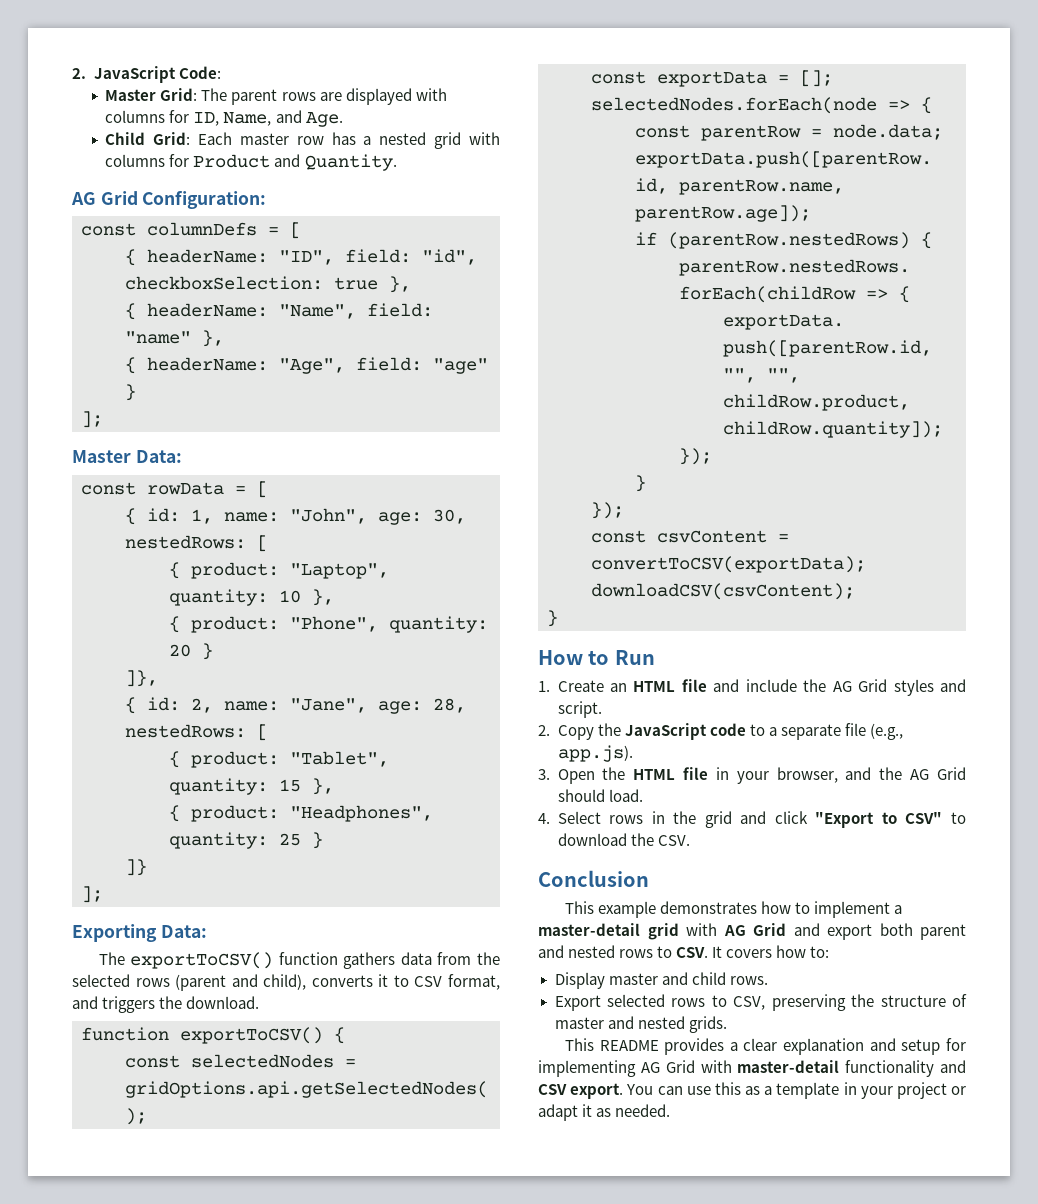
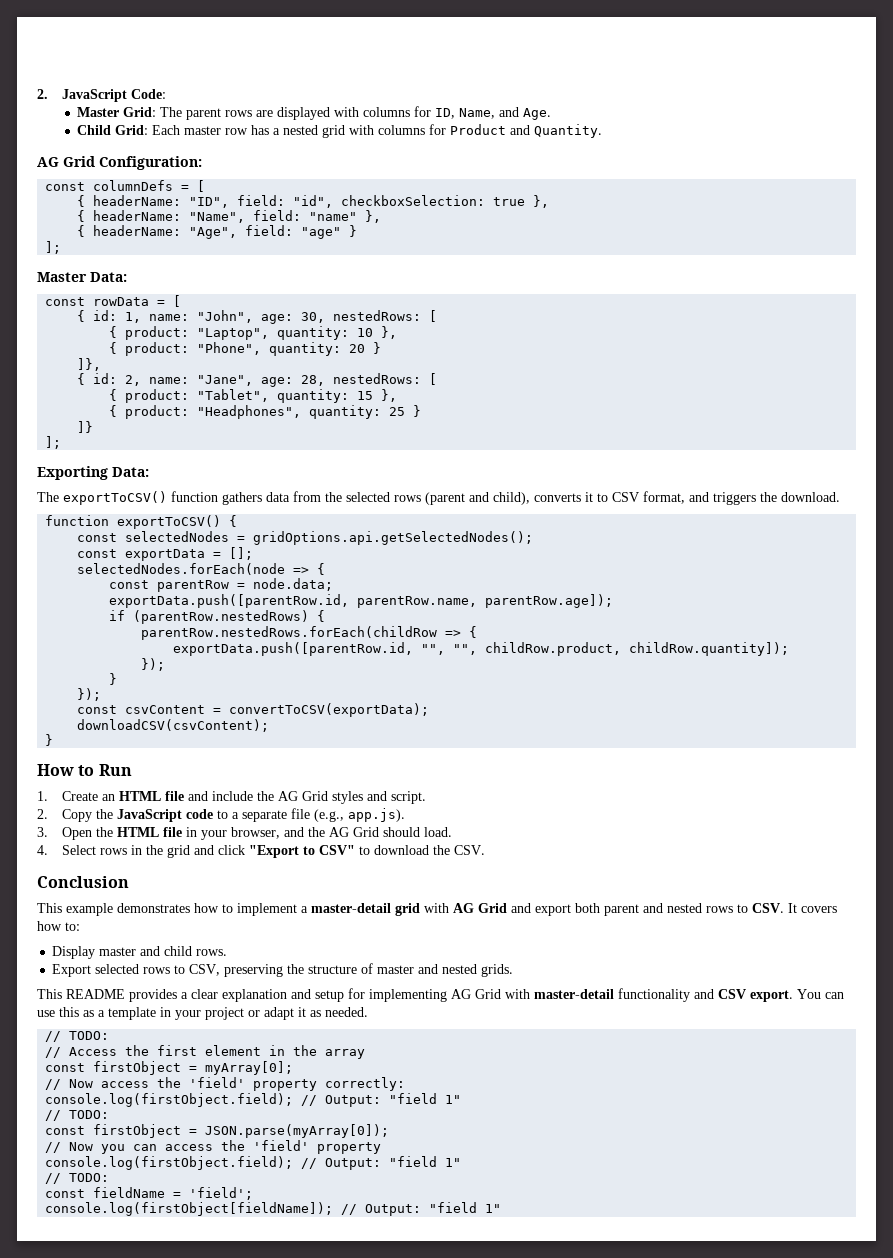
  You can use this as a template in your project or adapt it as needed.
+ // TODO:
+ // Access the first element in the array
+ const firstObject = myArray[0];
+ // Now access the 'field' property correctly:
+ console.log(firstObject.field); // Output: "field 1"
+ // TODO:
+ const firstObject = JSON.parse(myArray[0]);
+ // Now you can access the 'field' property
+ console.log(firstObject.field); // Output: "field 1"
+ // TODO:
+ const fieldName = 'field';
+ console.log(firstObject[fieldName]); // Output: "field 1"

